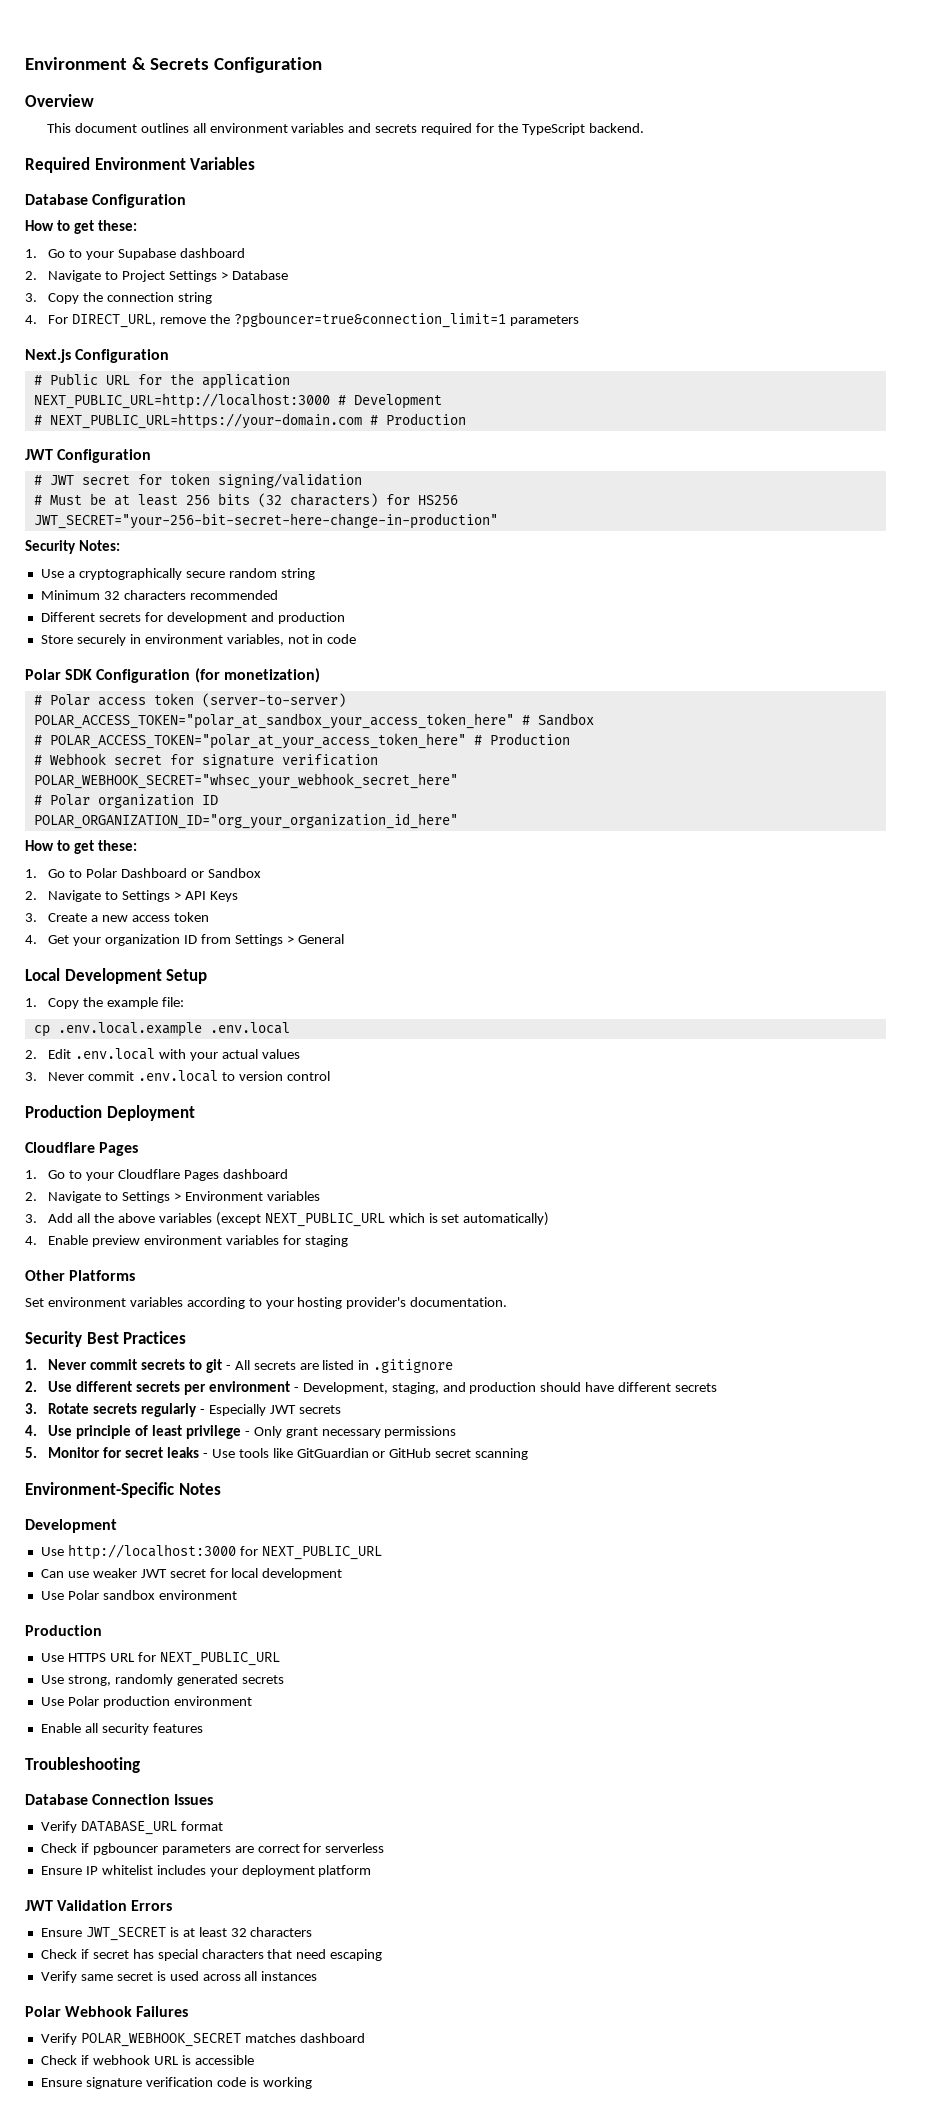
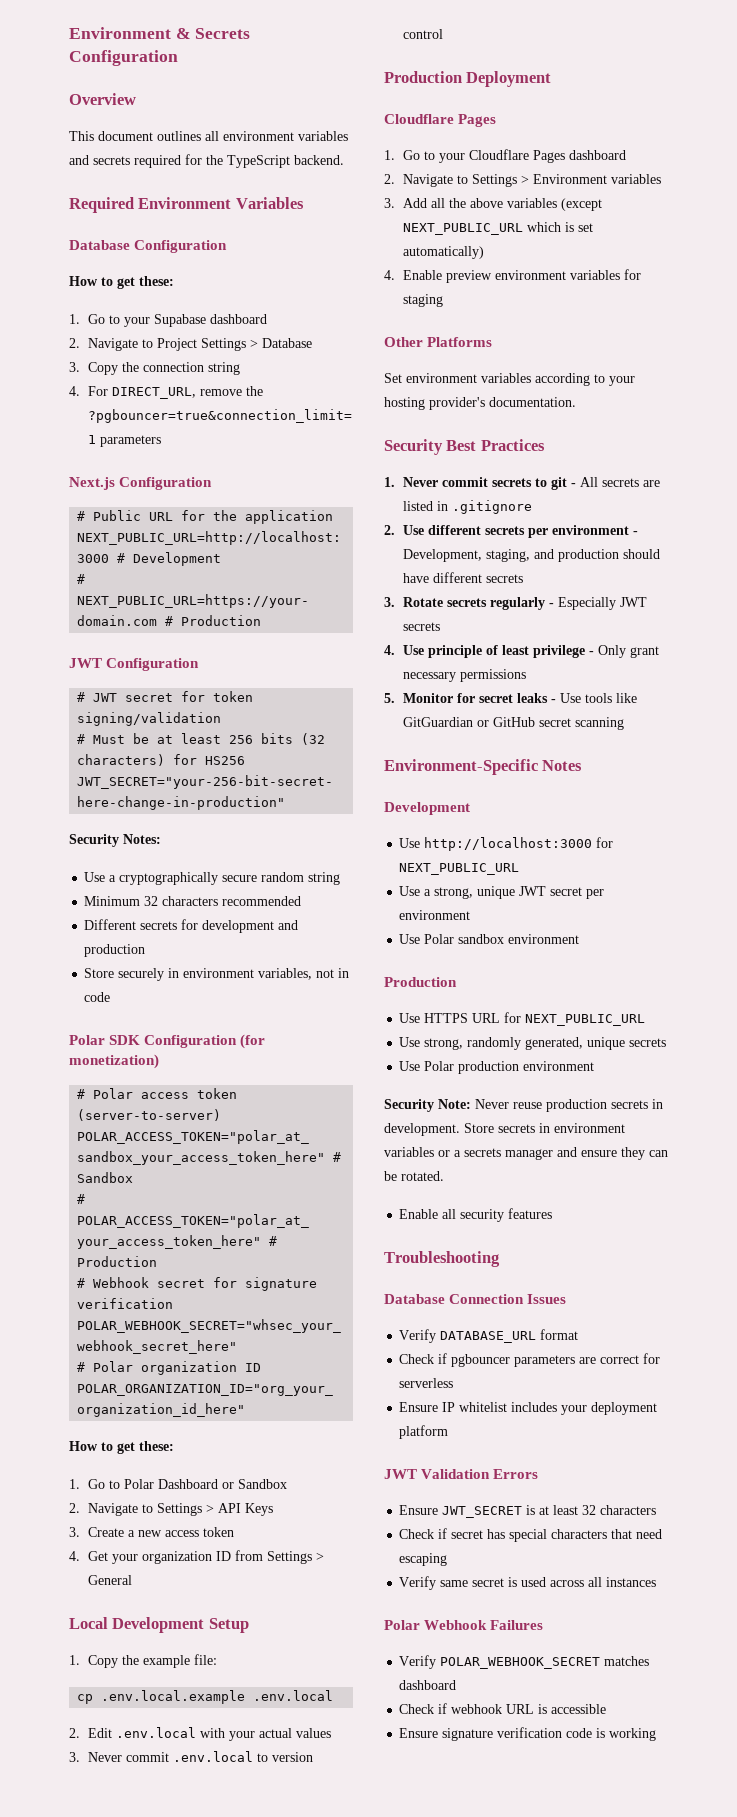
- Can use weaker JWT secret for local development
+ Use a strong, unique JWT secret per environment
- Use strong, randomly generated secrets
+ Use strong, randomly generated, unique secrets
+ Security Note: Never reuse production secrets in development. Store secrets in environment variables or a secrets manager and ensure they can be rotated.

